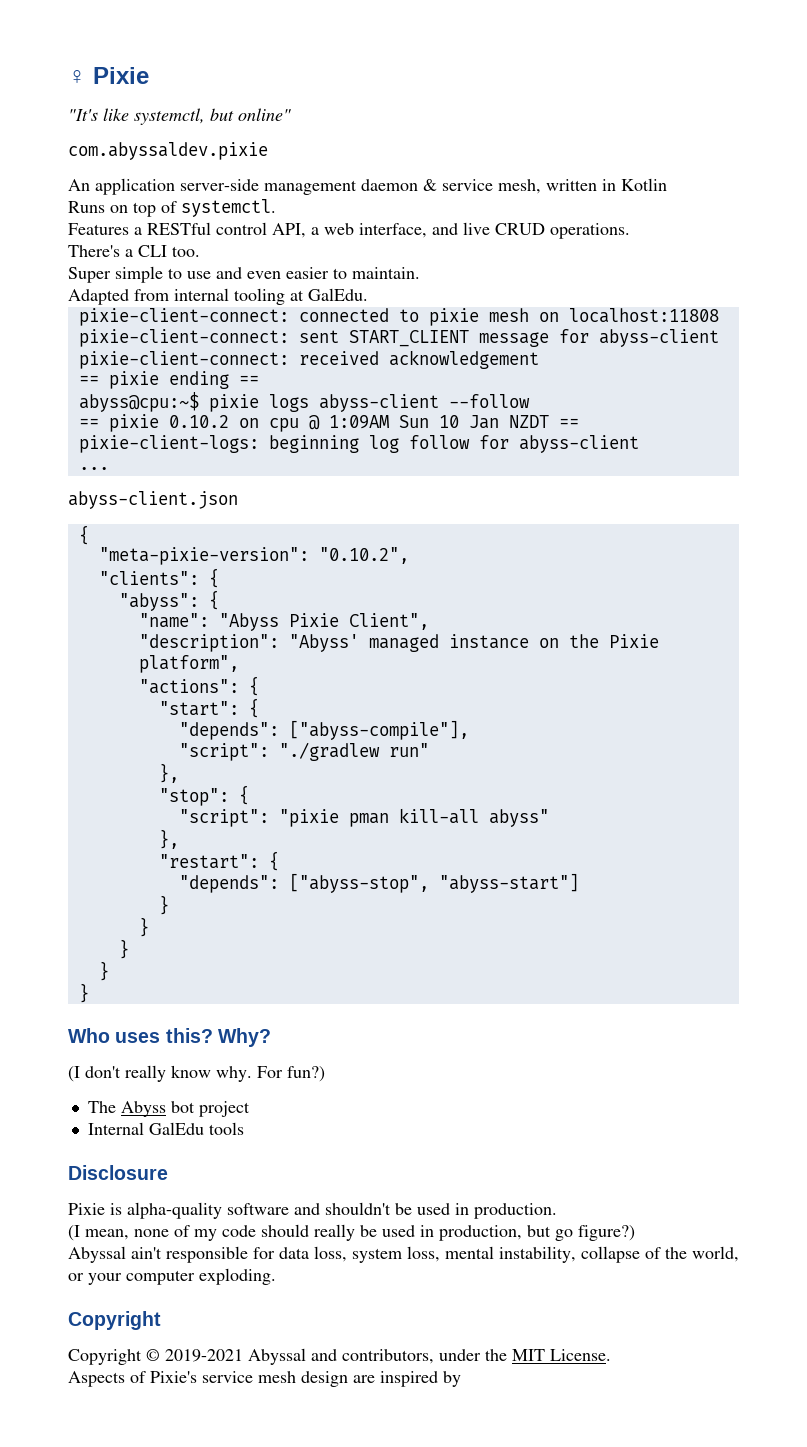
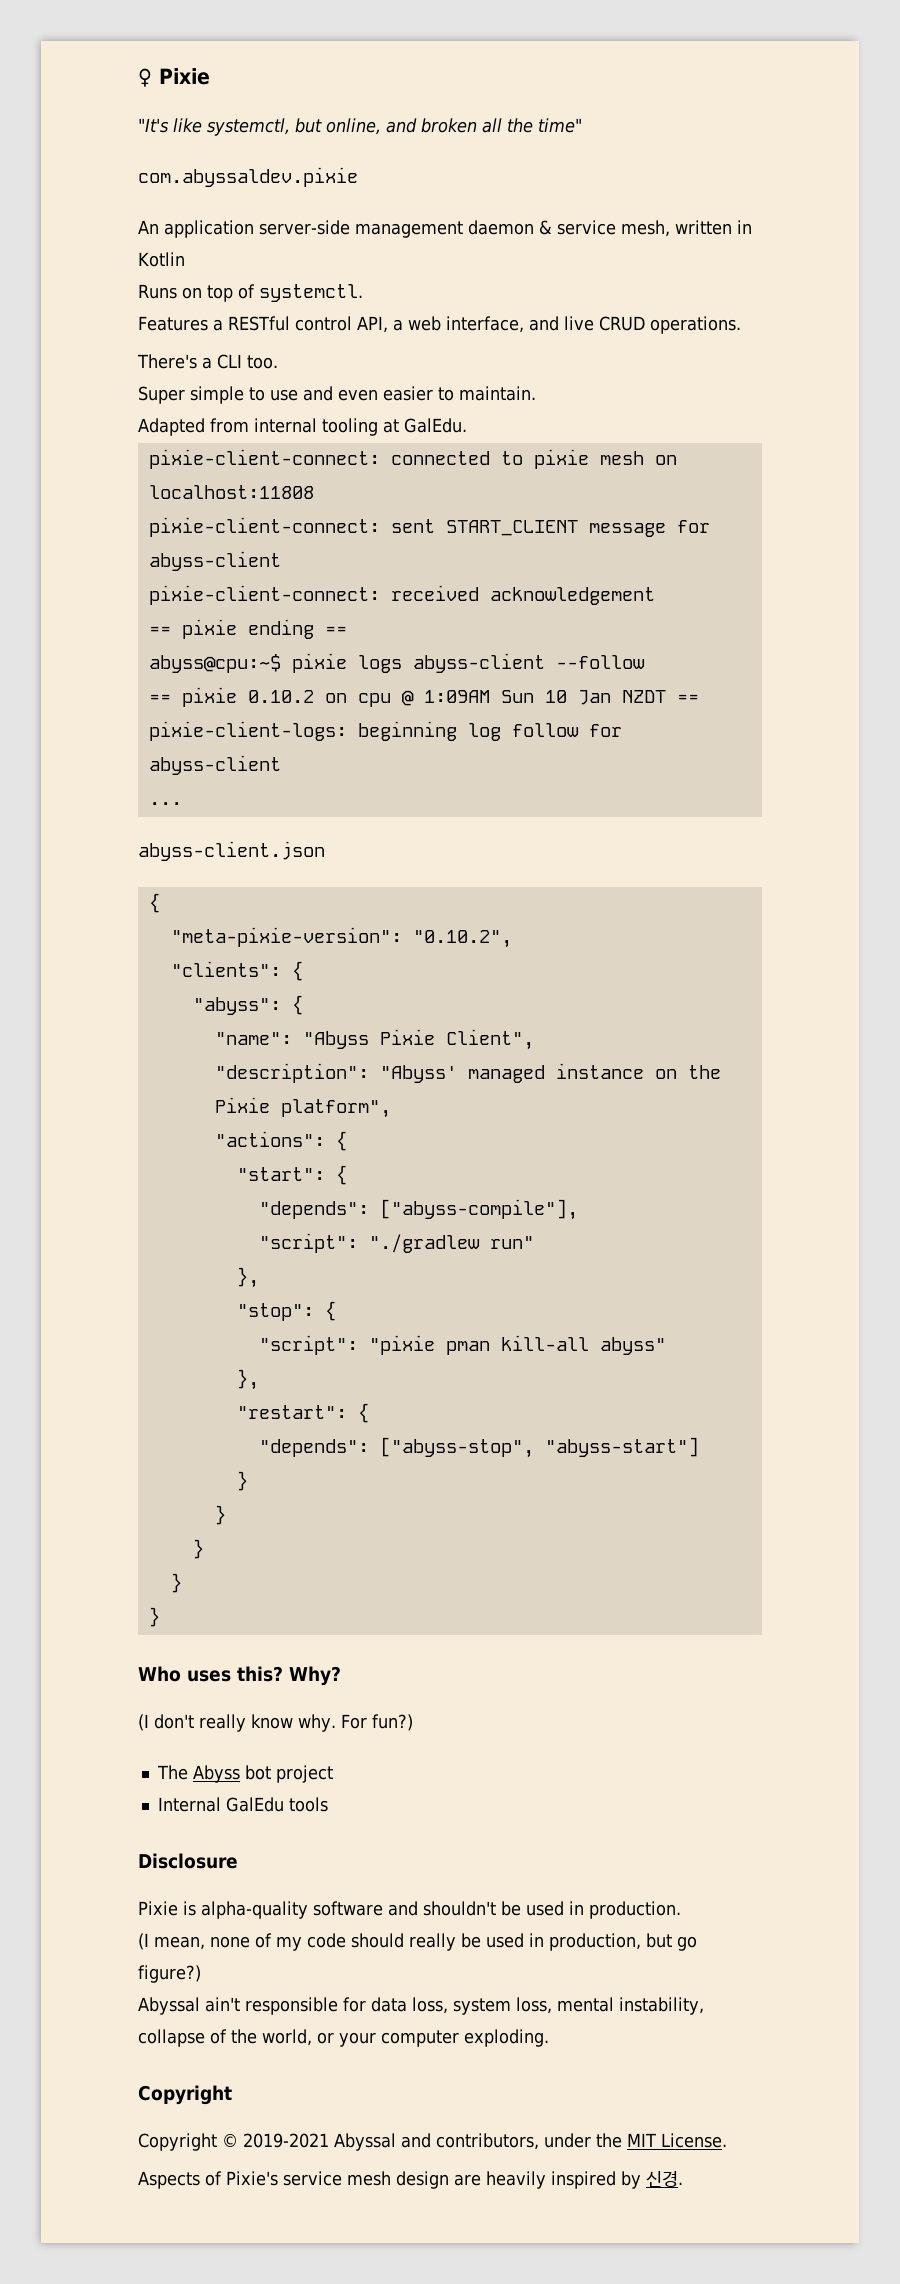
- "It's like systemctl, but online"
+ "It's like systemctl, but online, and broken all the time"
- Aspects of Pixie's service mesh design are inspired by
+ Aspects of Pixie's service mesh design are heavily inspired by 신경.

